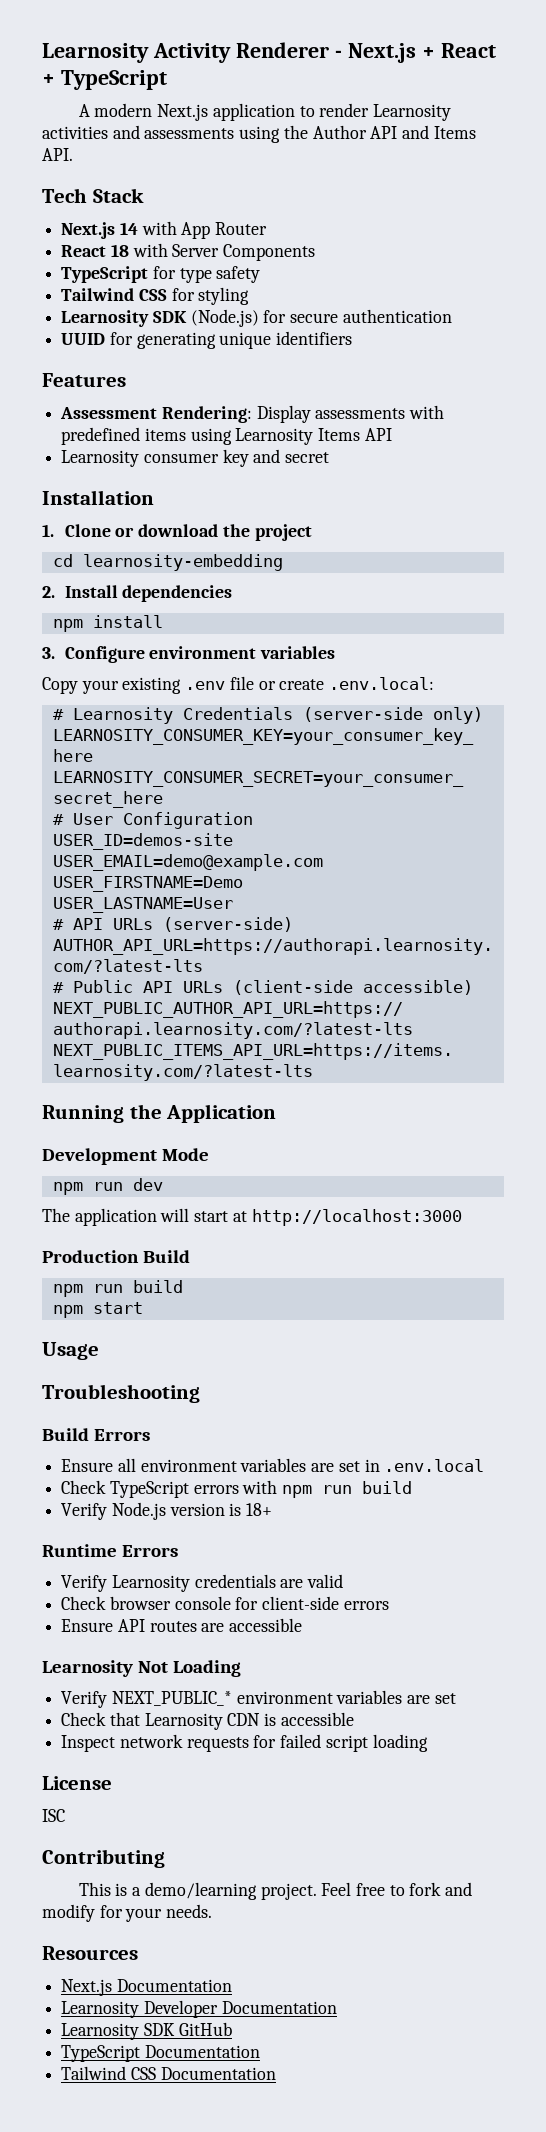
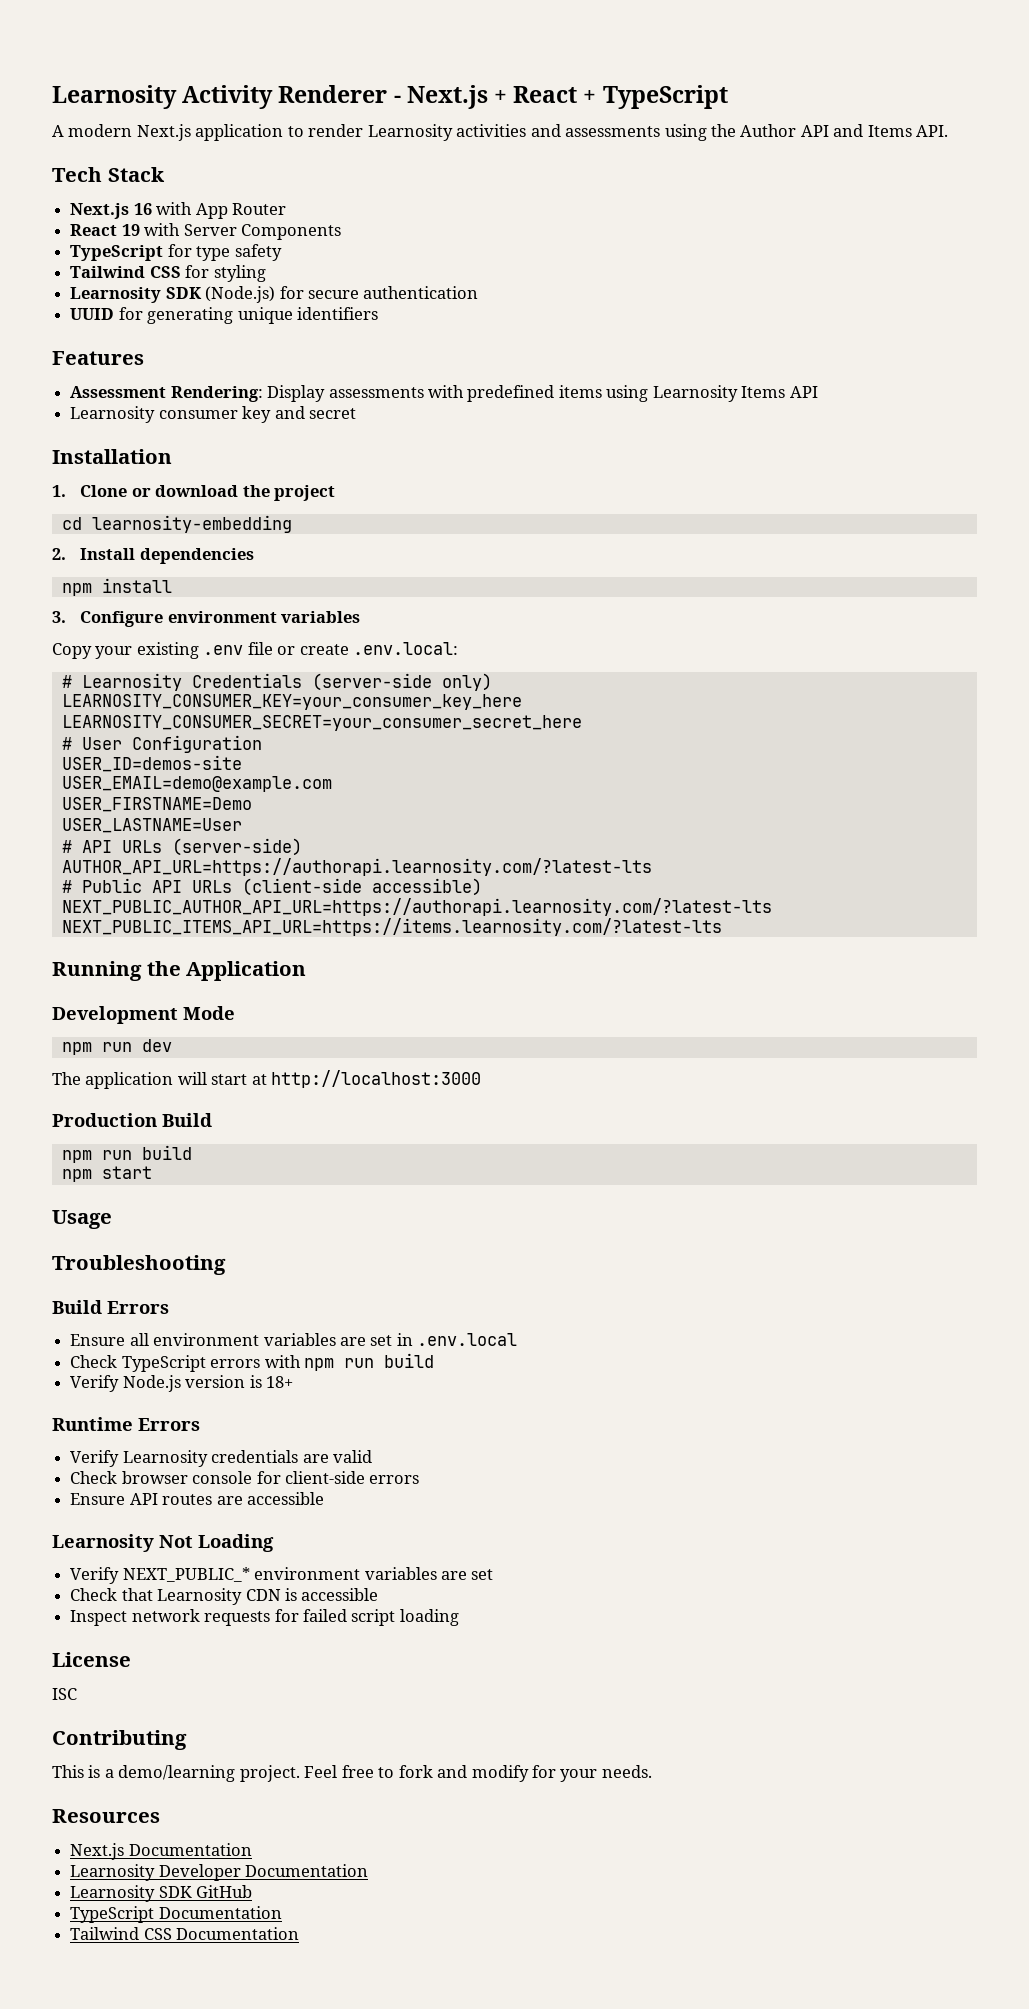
- Next.js 14 with App Router
+ Next.js 16 with App Router
- React 18 with Server Components
+ React 19 with Server Components

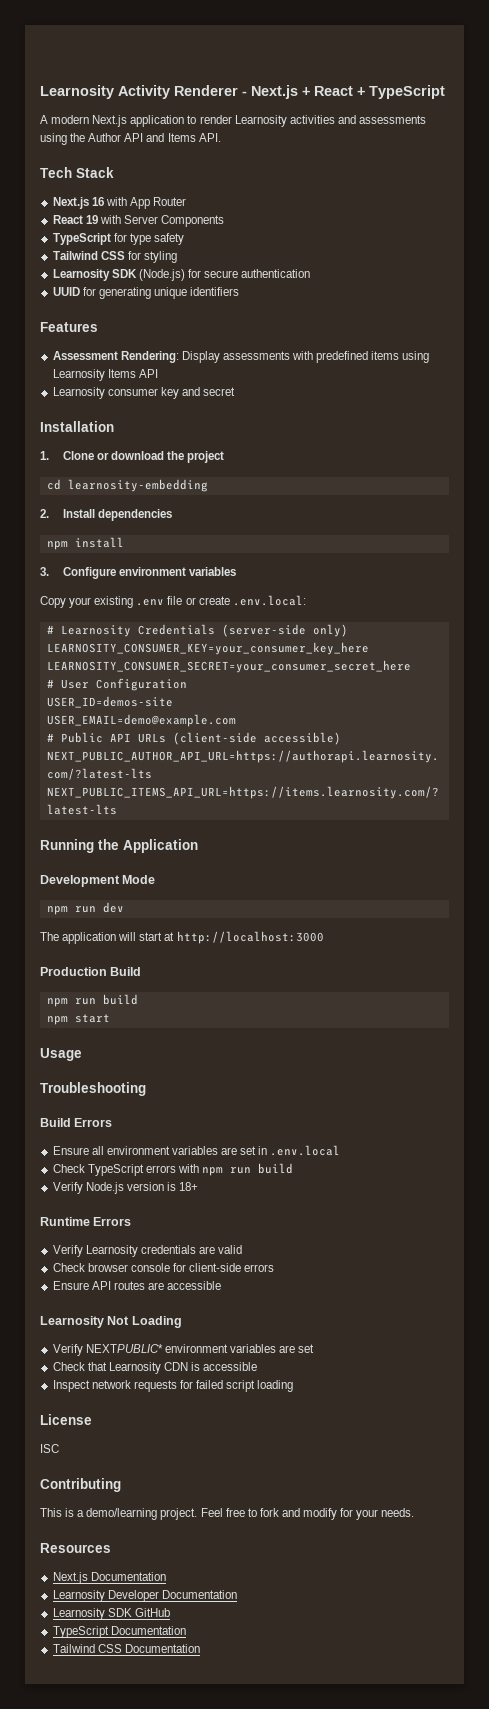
- USER_FIRSTNAME=Demo
- USER_LASTNAME=User
- # API URLs (server-side)
- AUTHOR_API_URL=https://authorapi.learnosity.com/?latest-lts
- Verify NEXT_PUBLIC_* environment variables are set
+ Verify NEXTPUBLIC* environment variables are set

